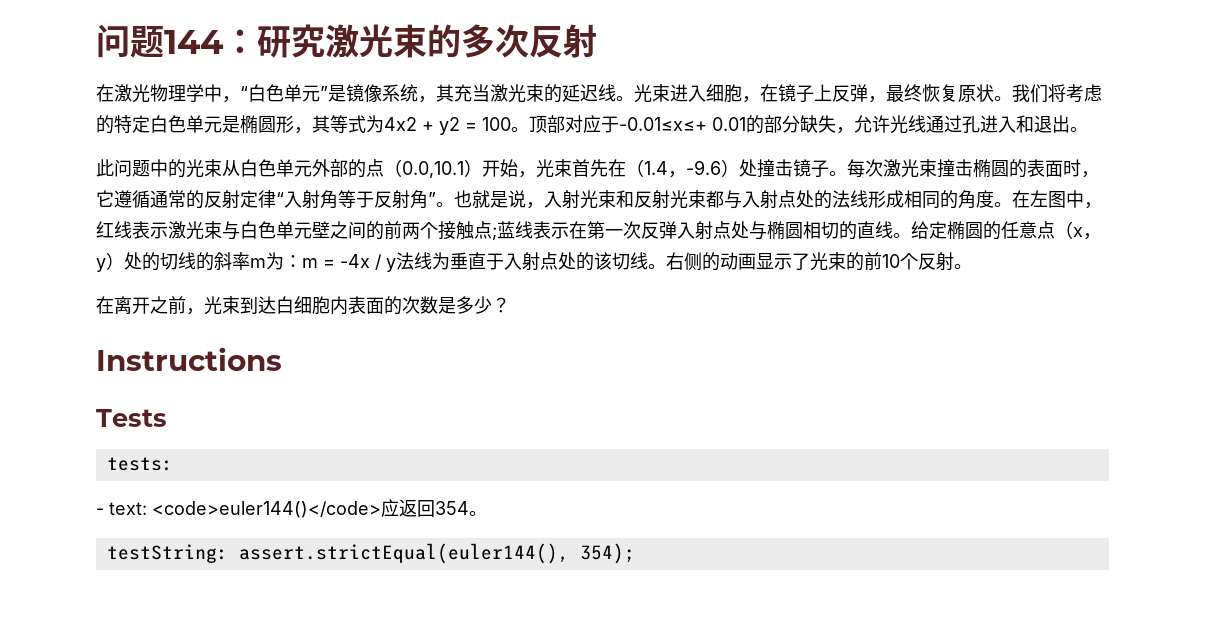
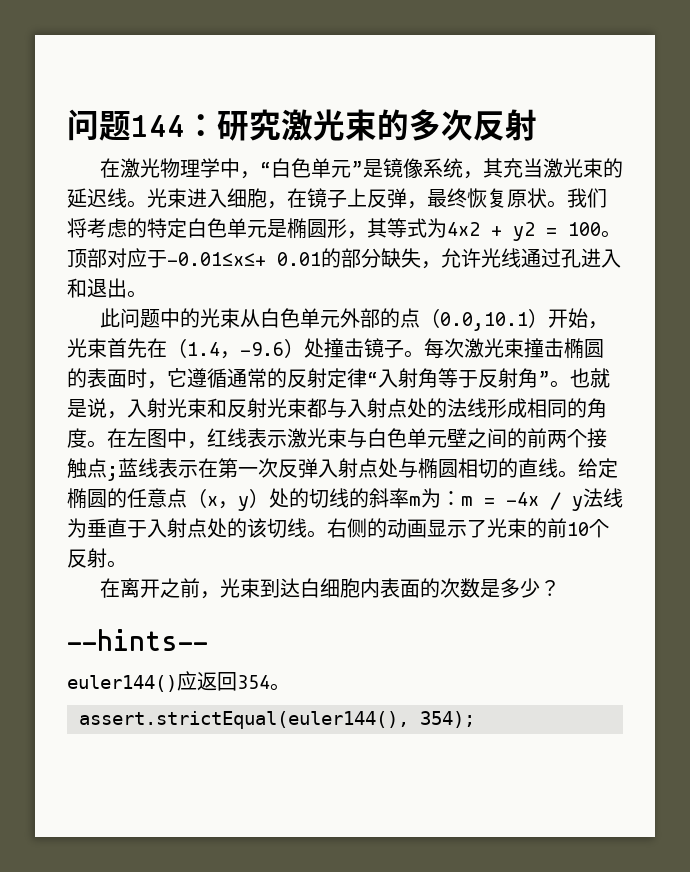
- Instructions
- Tests
- tests:
- - text: <code>euler144()</code>应返回354。
+ --hints--
+ euler144()应返回354。
- testString: assert.strictEqual(euler144(), 354);
+ assert.strictEqual(euler144(), 354);

